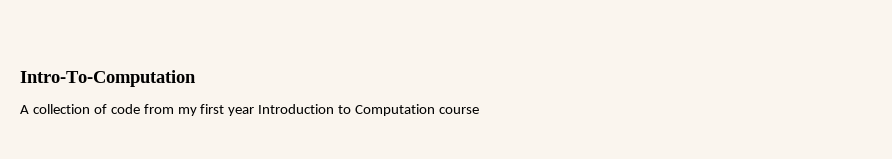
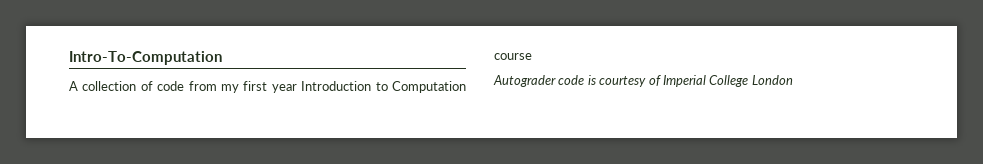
+ Autograder code is courtesy of Imperial College London

